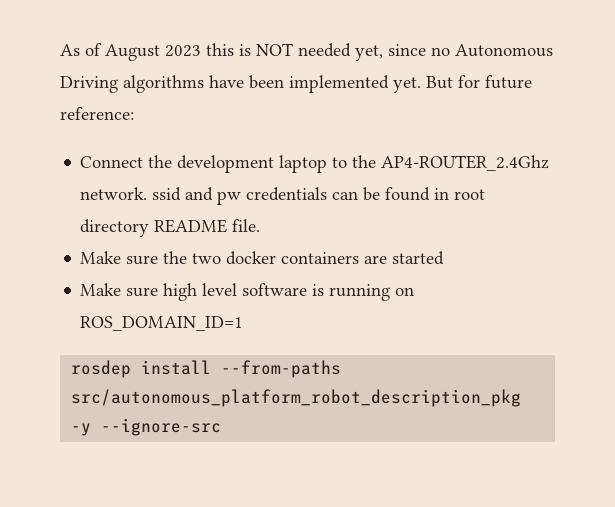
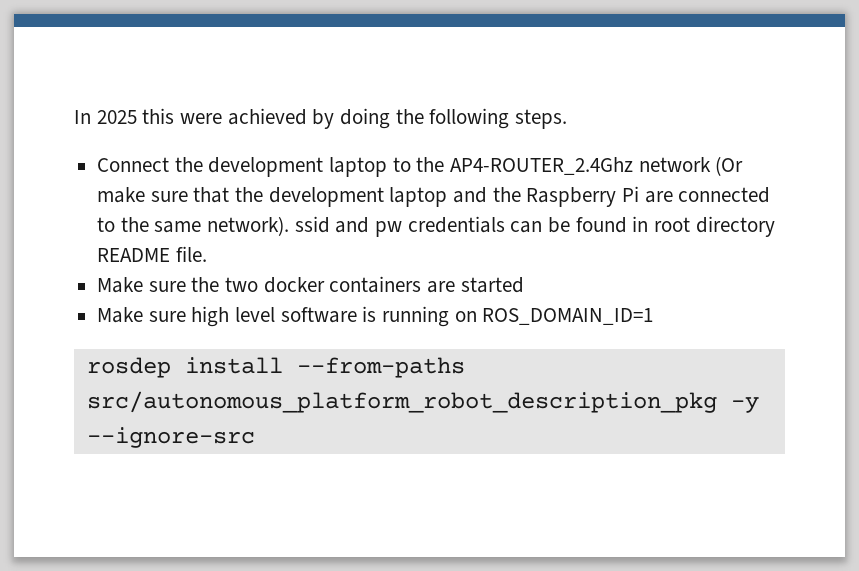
- As of August 2023 this is NOT needed yet, since no Autonomous Driving algorithms have been implemented yet. But for future reference:
+ In 2025 this were achieved by doing the following steps.
- Connect the development laptop to the AP4-ROUTER_2.4Ghz network. ssid and pw credentials can be found in root directory README file.
+ Connect the development laptop to the AP4-ROUTER_2.4Ghz network (Or make sure that the development laptop and the Raspberry Pi are connected to the same network). ssid and pw credentials can be found in root directory README file.

